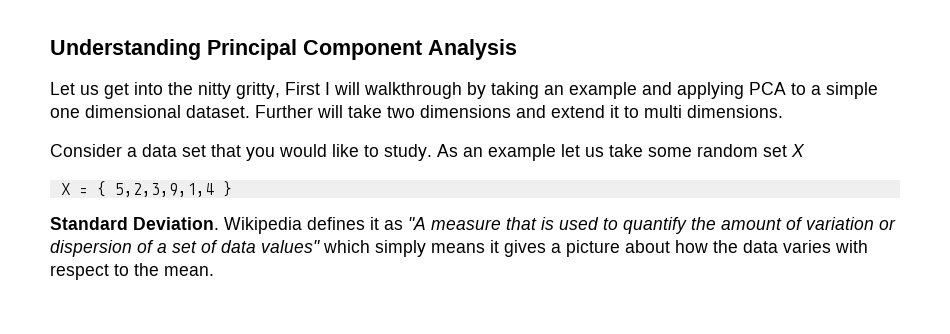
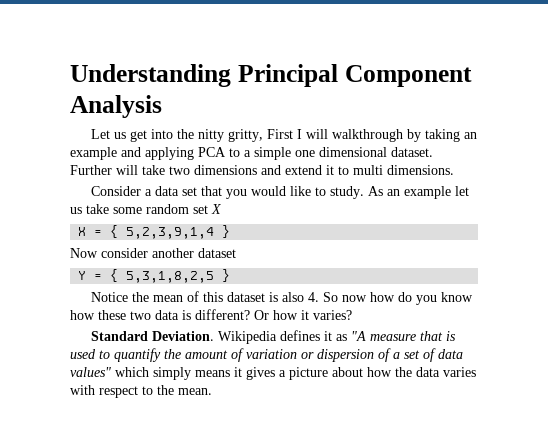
+ Now consider another dataset
+ Y = { 5,3,1,8,2,5 }
+ Notice the mean of this dataset is also 4. So now how do you know how these two data is different? Or how it varies?

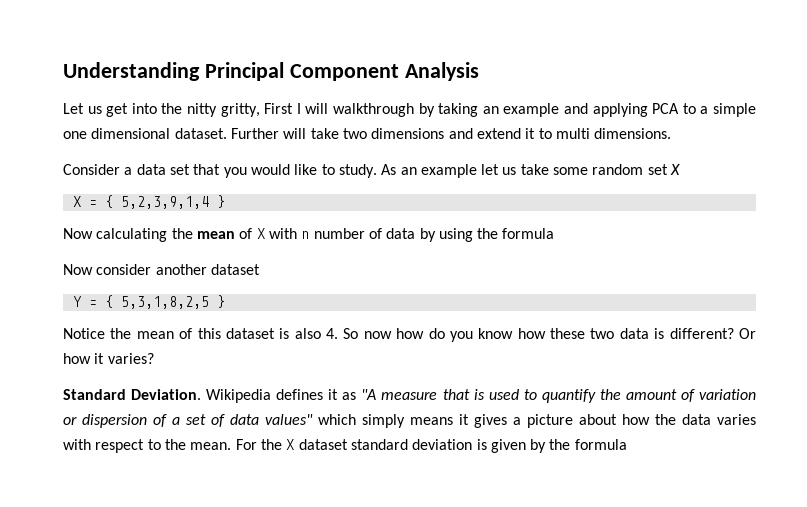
+ Now calculating the mean of X with n number of data by using the formula
+ For the X dataset standard deviation is given by the formula

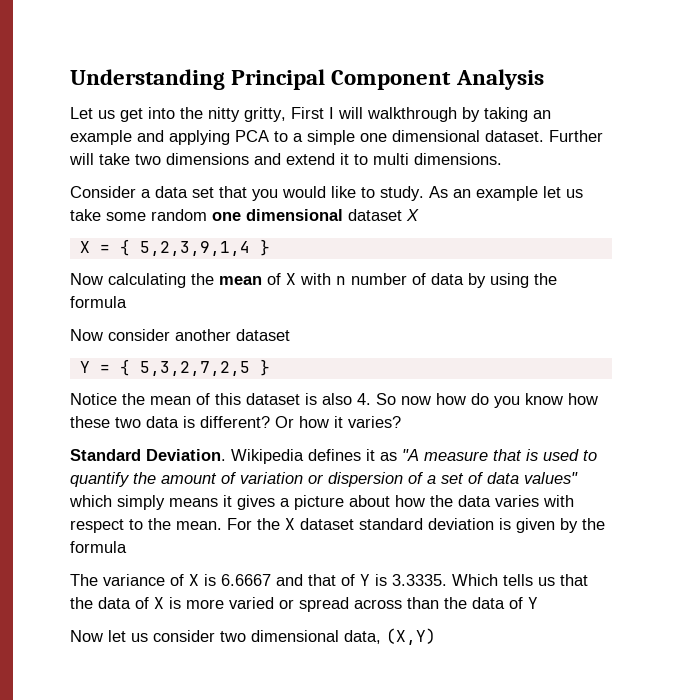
- As an example let us take some random set X
+ As an example let us take some random one dimensional dataset X
- Y = { 5,3,1,8,2,5 }
+ Y = { 5,3,2,7,2,5 }
+ The variance of X is 6.6667 and that of Y is 3.3335. Which tells us that the data of X is more varied or spread across than the data of Y
+ Now let us consider two dimensional data, (X,Y)

